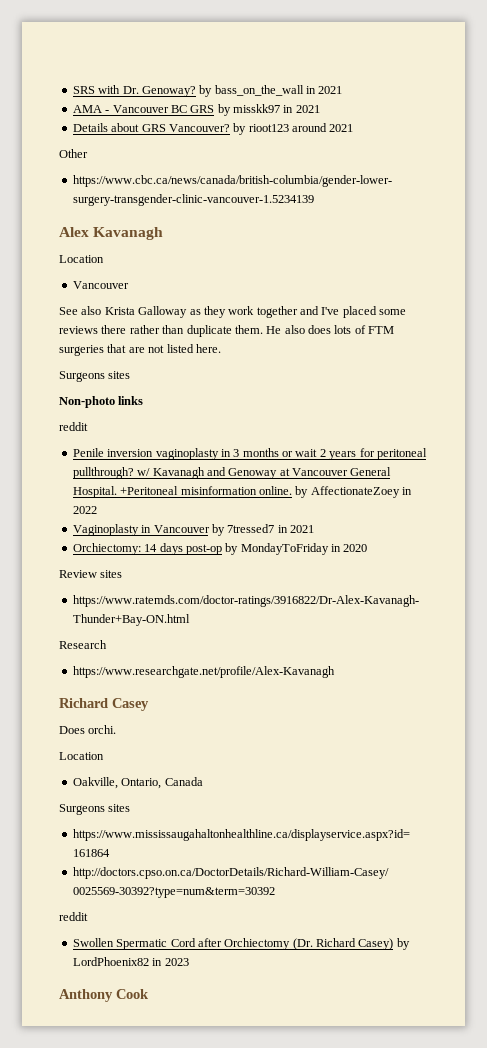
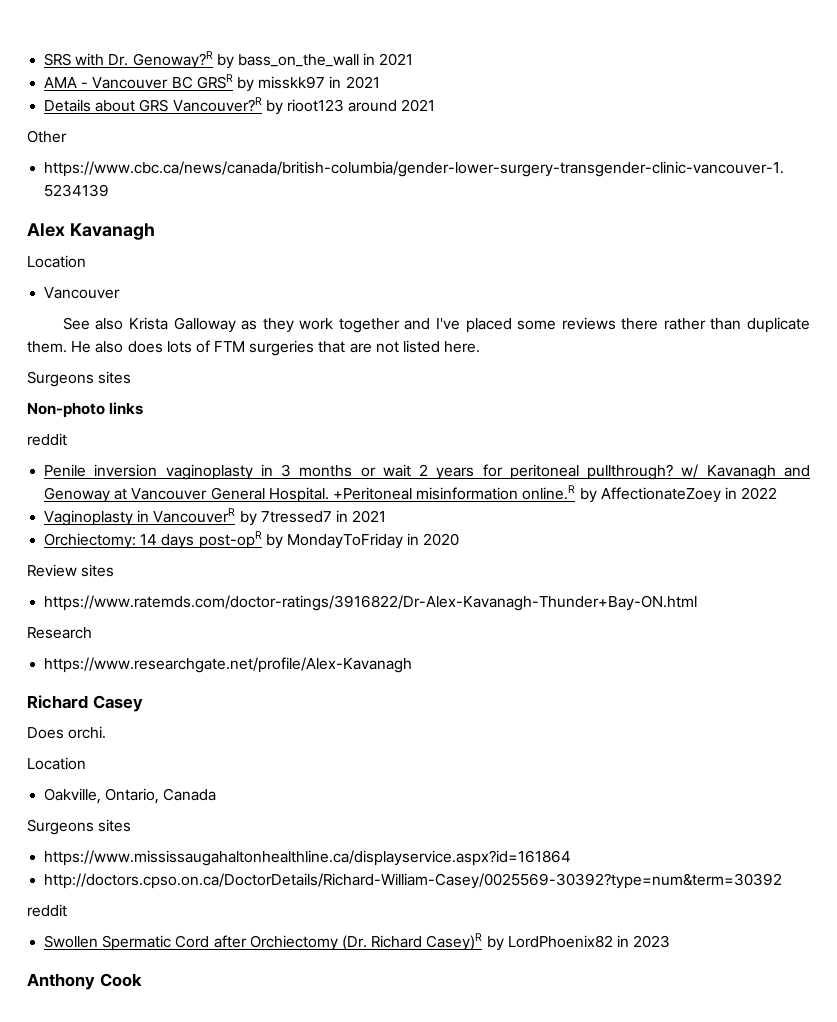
- SRS with Dr. Genoway? by bass_on_the_wall in 2021
+ SRS with Dr. Genoway?R by bass_on_the_wall in 2021
- AMA - Vancouver BC GRS by misskk97 in 2021
+ AMA - Vancouver BC GRSR by misskk97 in 2021
- Details about GRS Vancouver? by rioot123 around 2021
+ Details about GRS Vancouver?R by rioot123 around 2021
- +Peritoneal misinformation online. by AffectionateZoey in 2022
+ +Peritoneal misinformation online.R by AffectionateZoey in 2022
- Vaginoplasty in Vancouver by 7tressed7 in 2021
+ Vaginoplasty in VancouverR by 7tressed7 in 2021
- Orchiectomy: 14 days post-op by MondayToFriday in 2020
+ Orchiectomy: 14 days post-opR by MondayToFriday in 2020
- Swollen Spermatic Cord after Orchiectomy (Dr. Richard Casey) by LordPhoenix82 in 2023
+ Swollen Spermatic Cord after Orchiectomy (Dr. Richard Casey)R by LordPhoenix82 in 2023

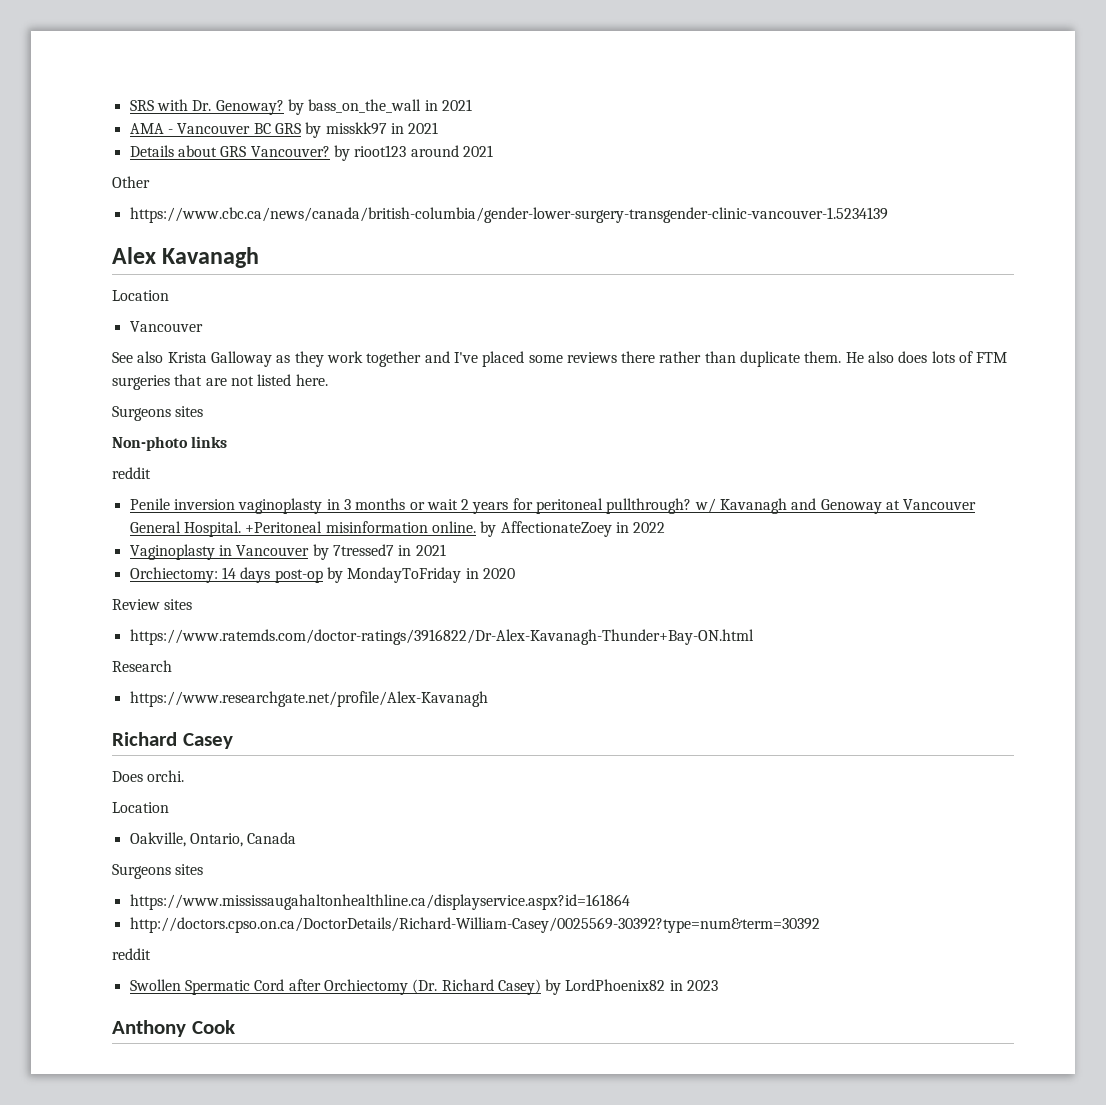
- SRS with Dr. Genoway?R by bass_on_the_wall in 2021
+ SRS with Dr. Genoway? by bass_on_the_wall in 2021
- AMA - Vancouver BC GRSR by misskk97 in 2021
+ AMA - Vancouver BC GRS by misskk97 in 2021
- Details about GRS Vancouver?R by rioot123 around 2021
+ Details about GRS Vancouver? by rioot123 around 2021
- +Peritoneal misinformation online.R by AffectionateZoey in 2022
+ +Peritoneal misinformation online. by AffectionateZoey in 2022
- Vaginoplasty in VancouverR by 7tressed7 in 2021
+ Vaginoplasty in Vancouver by 7tressed7 in 2021
- Orchiectomy: 14 days post-opR by MondayToFriday in 2020
+ Orchiectomy: 14 days post-op by MondayToFriday in 2020
- Swollen Spermatic Cord after Orchiectomy (Dr. Richard Casey)R by LordPhoenix82 in 2023
+ Swollen Spermatic Cord after Orchiectomy (Dr. Richard Casey) by LordPhoenix82 in 2023

